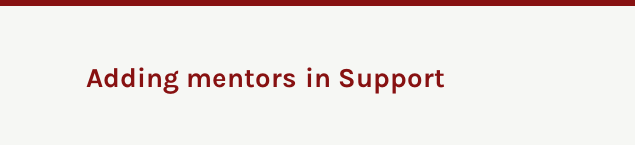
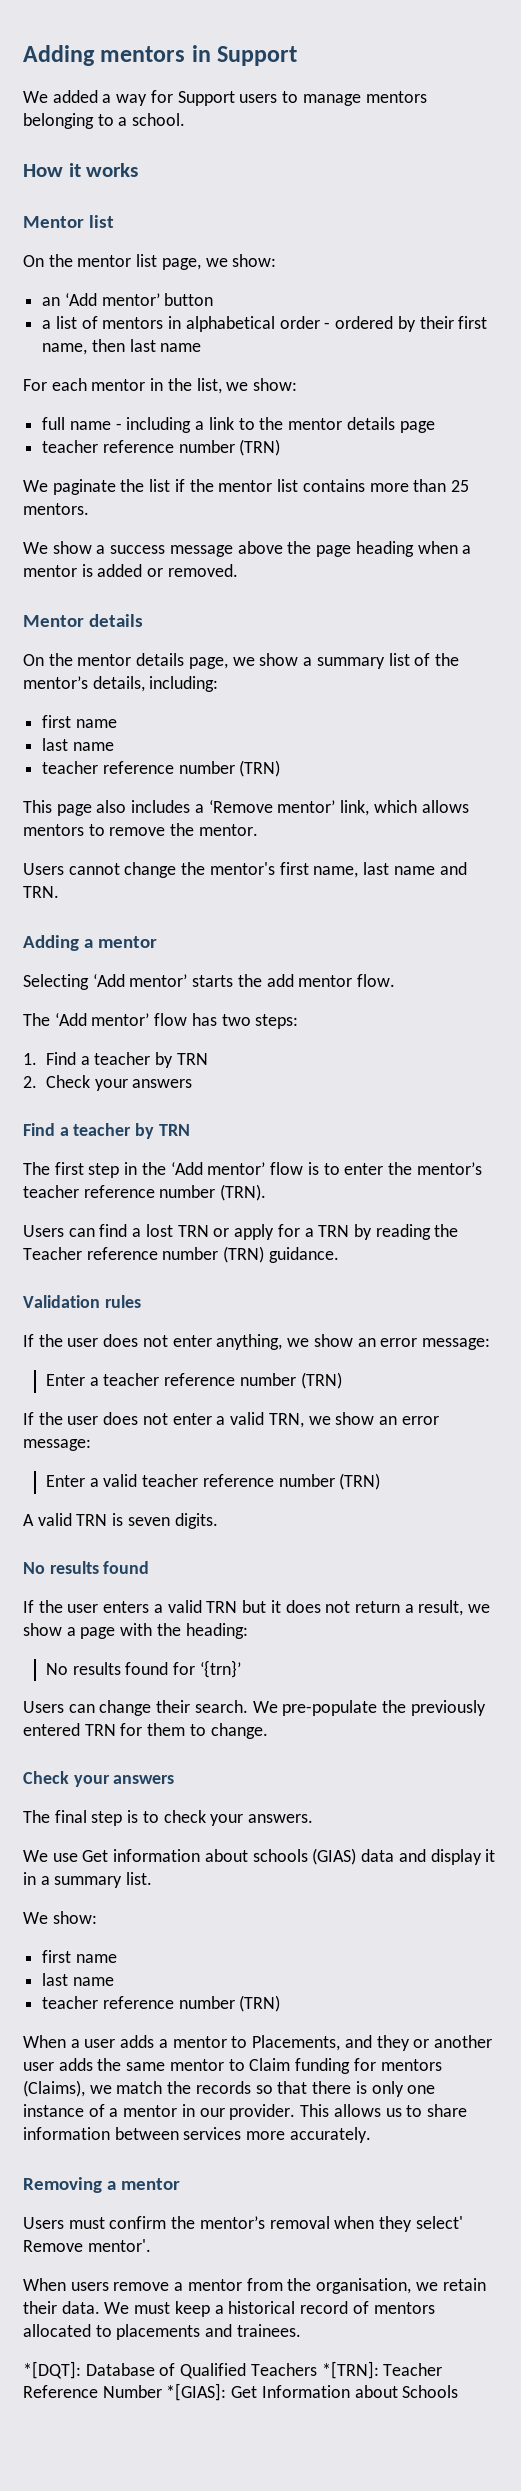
+ We added a way for Support users to manage mentors belonging to a school.
+ How it works
+ Mentor list
+ On the mentor list page, we show:
+ an ‘Add mentor’ button
+ a list of mentors in alphabetical order - ordered by their first name, then last name
+ For each mentor in the list, we show:
+ full name - including a link to the mentor details page
+ teacher reference number (TRN)
+ We paginate the list if the mentor list contains more than 25 mentors.
+ We show a success message above the page heading when a mentor is added or removed.
+ Mentor details
+ On the mentor details page, we show a summary list of the mentor’s details, including:
+ first name
+ last name
+ teacher reference number (TRN)
+ This page also includes a ‘Remove mentor’ link, which allows mentors to remove the mentor.
+ Users cannot change the mentor's first name, last name and TRN.
+ Adding a mentor
+ Selecting ‘Add mentor’ starts the add mentor flow.
+ The ‘Add mentor’ flow has two steps:
+ 1. Find a teacher by TRN
+ 2. Check your answers
+ Find a teacher by TRN
+ The first step in the ‘Add mentor’ flow is to enter the mentor’s teacher reference number (TRN).
+ Users can find a lost TRN or apply for a TRN by reading the Teacher reference number (TRN) guidance.
+ Validation rules
+ If the user does not enter anything, we show an error message:
+ Enter a teacher reference number (TRN)
+ If the user does not enter a valid TRN, we show an error message:
+ Enter a valid teacher reference number (TRN)
+ A valid TRN is seven digits.
+ No results found
+ If the user enters a valid TRN but it does not return a result, we show a page with the heading:
+ No results found for ‘{trn}’
+ Users can change their search. We pre-populate the previously entered TRN for them to change.
+ Check your answers
+ The final step is to check your answers.
+ We use Get information about schools (GIAS) data and display it in a summary list.
+ We show:
+ first name
+ last name
+ teacher reference number (TRN)
+ When a user adds a mentor to Placements, and they or another user adds the same mentor to Claim funding for mentors (Claims), we match the records so that there is only one instance of a mentor in our provider. This allows us to share information between services more accurately.
+ Removing a mentor
+ Users must confirm the mentor’s removal when they select' Remove mentor'.
+ When users remove a mentor from the organisation, we retain their data. We must keep a historical record of mentors allocated to placements and trainees.
+ *[DQT]: Database of Qualified Teachers *[TRN]: Teacher Reference Number *[GIAS]: Get Information about Schools

